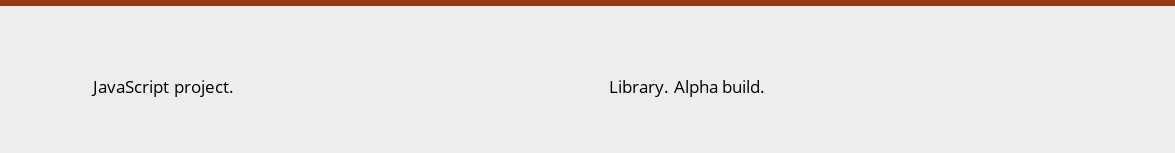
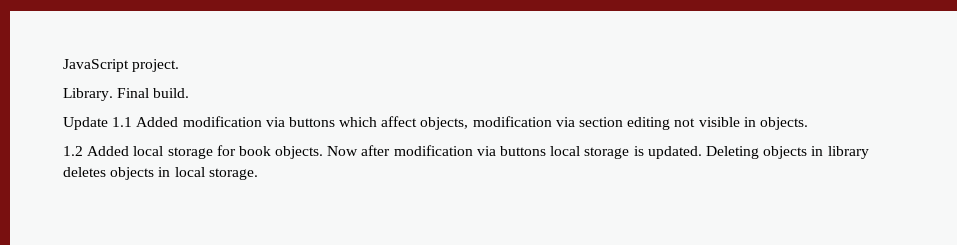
- Alpha build.
+ Final build.
+ Update 1.1 Added modification via buttons which affect objects, modification via section editing not visible in objects.
+ 1.2 Added local storage for book objects. Now after modification via buttons local storage is updated. Deleting objects in library deletes objects in local storage.

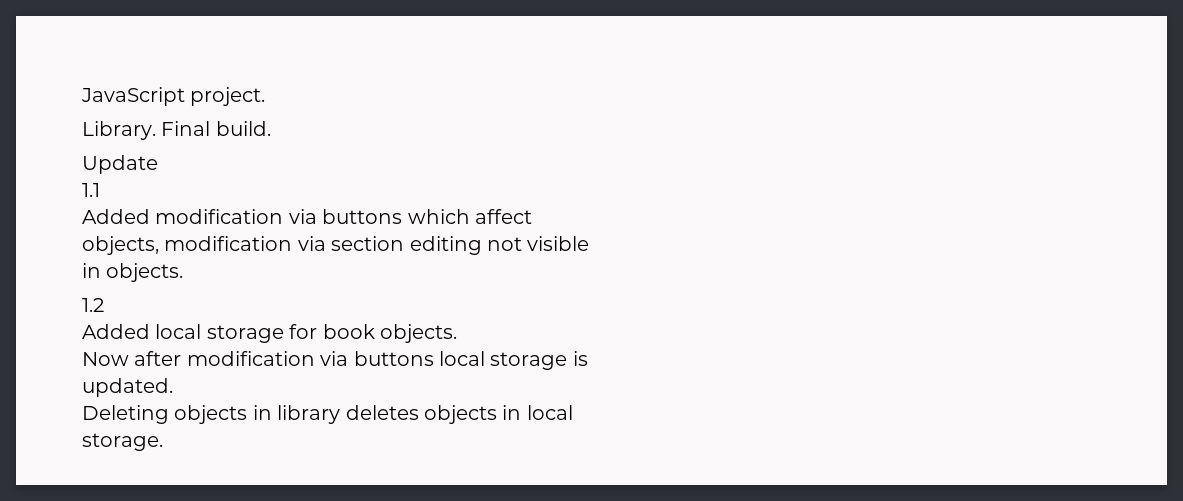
- Update 1.1 Added modification via buttons which affect objects, modification via section editing not visible in objects.
+ Update
+ 1.1
+ Added modification via buttons which affect
+ objects, modification via section editing not visible
+ in objects.
- 1.2 Added local storage for book objects. Now after modification via buttons local storage is updated. Deleting objects in library deletes objects in local storage.
+ 1.2
+ Added local storage for book objects.
+ Now after modification via buttons local storage is
+ updated.
+ Deleting objects in library deletes objects in local
+ storage.

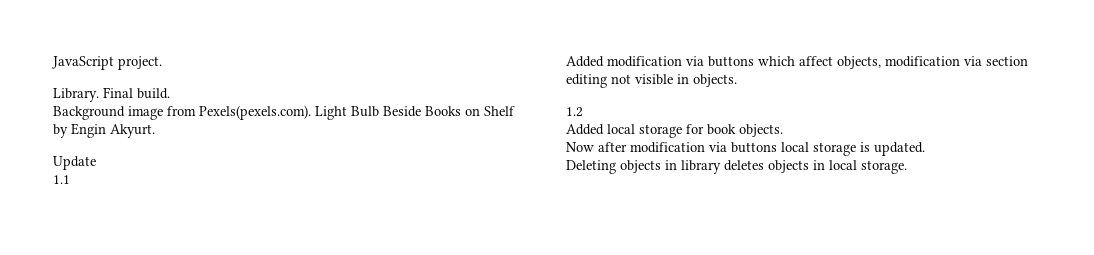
+ Background image from Pexels(pexels.com). Light Bulb Beside Books on Shelf by Engin Akyurt.
- Added modification via buttons which affect
- objects, modification via section editing not visible
- in objects.
+ Added modification via buttons which affect objects, modification via section editing not visible in objects.
- Now after modification via buttons local storage is
- updated.
+ Now after modification via buttons local storage is updated.
- Deleting objects in library deletes objects in local
- storage.
+ Deleting objects in library deletes objects in local storage.

